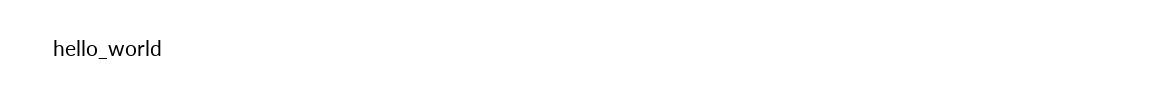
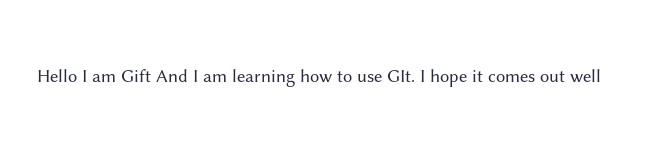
- hello_world
+ Hello I am Gift And I am learning how to use GIt. I hope it comes out well

